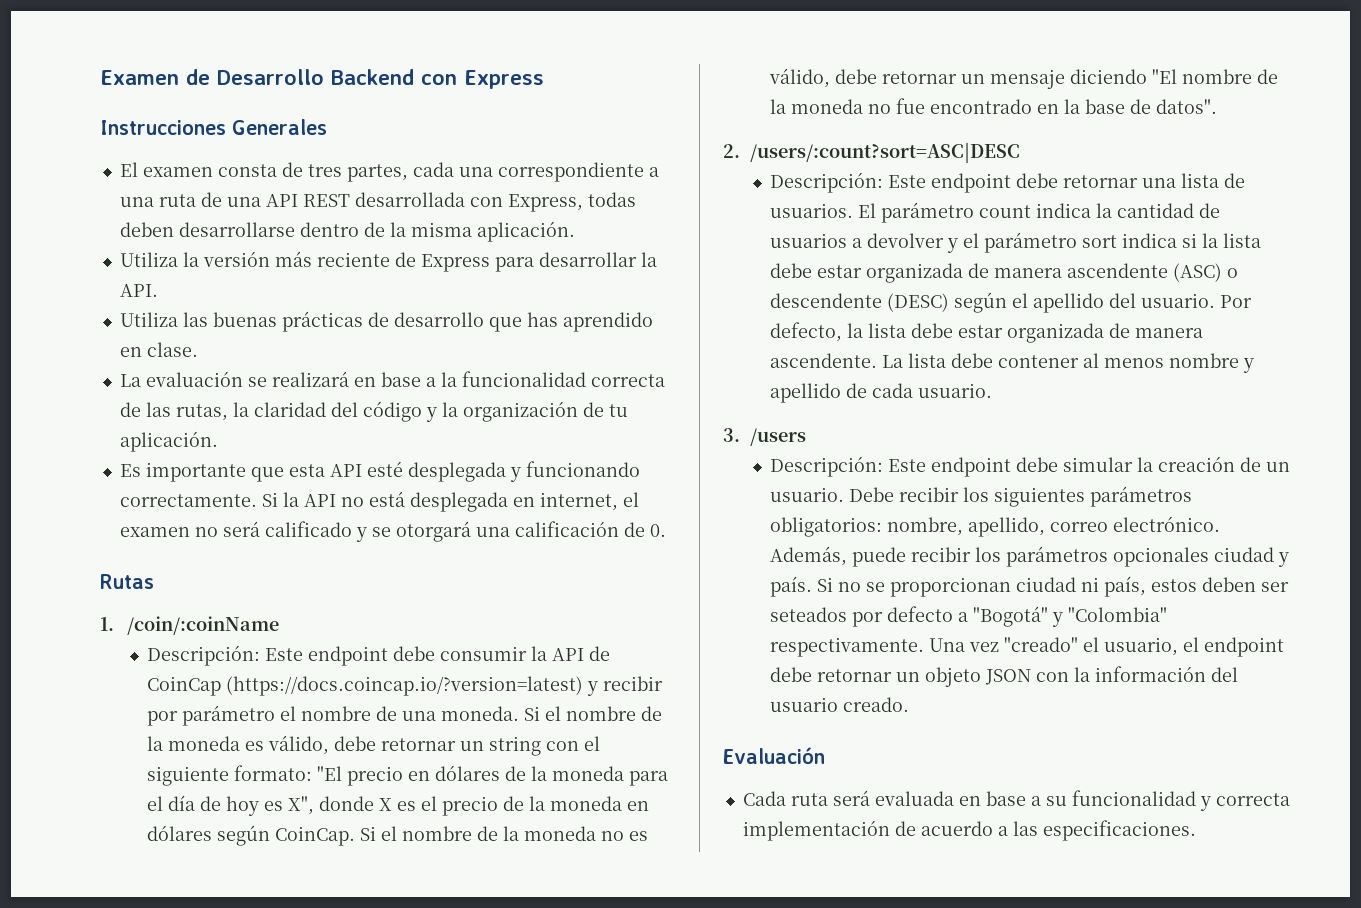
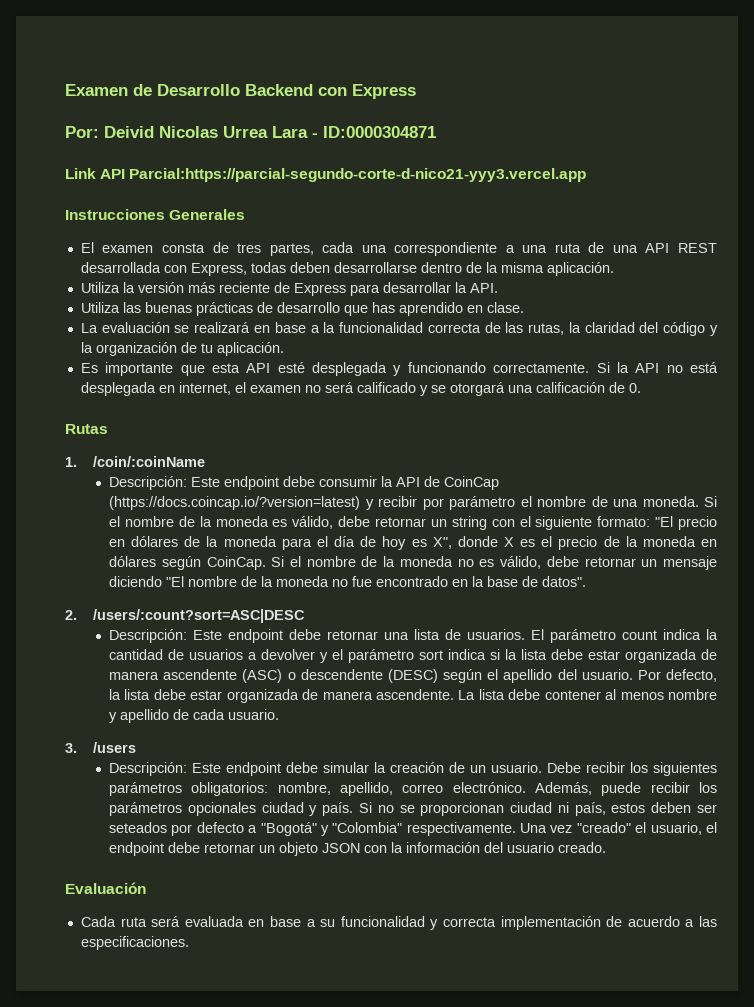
+ Por: Deivid Nicolas Urrea Lara - ID:0000304871
+ Link API Parcial:https://parcial-segundo-corte-d-nico21-yyy3.vercel.app

